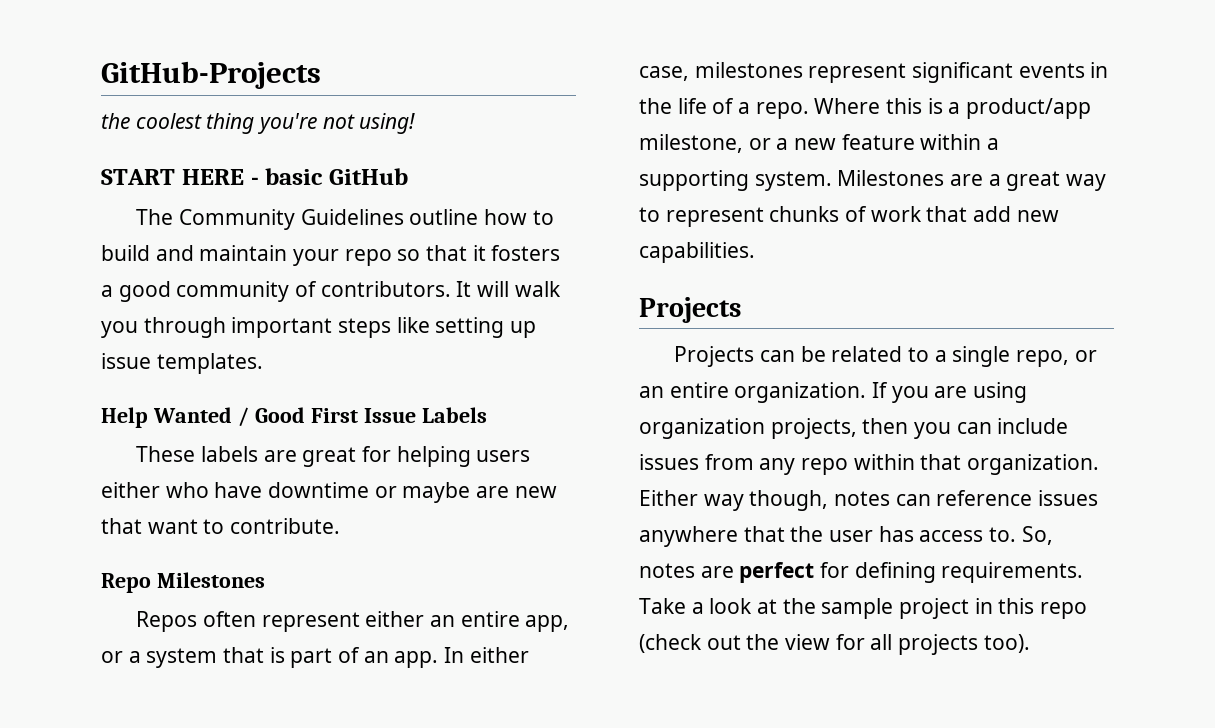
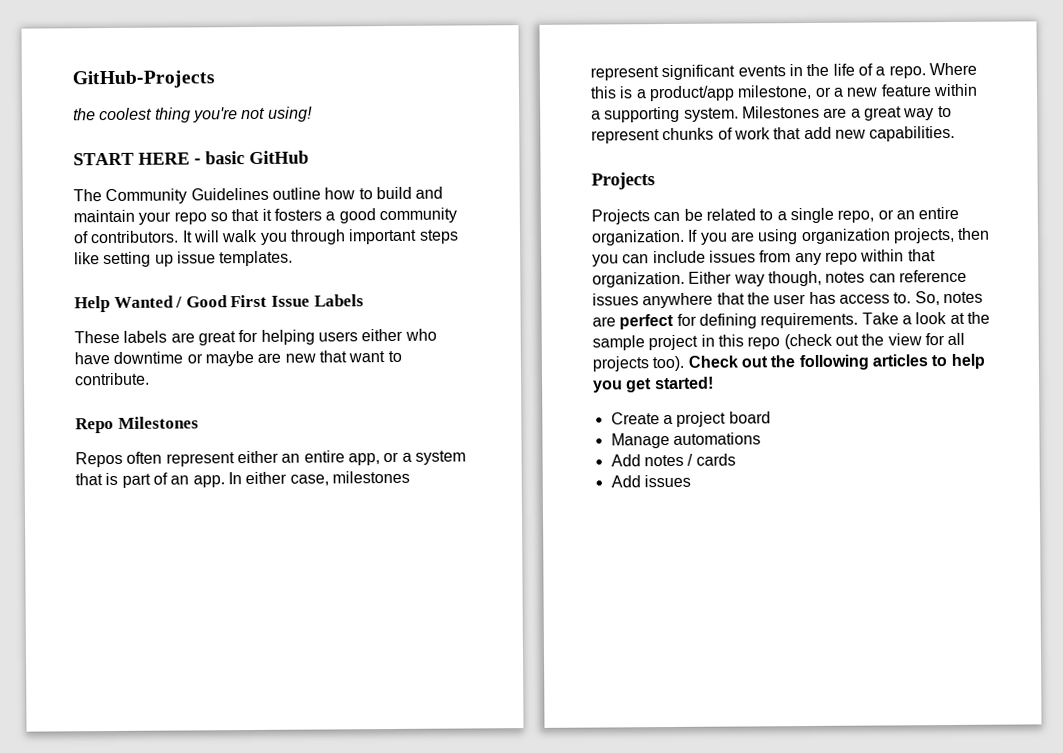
+ Check out the following articles to help you get started!
+ Create a project board
+ Manage automations
+ Add notes / cards
+ Add issues

